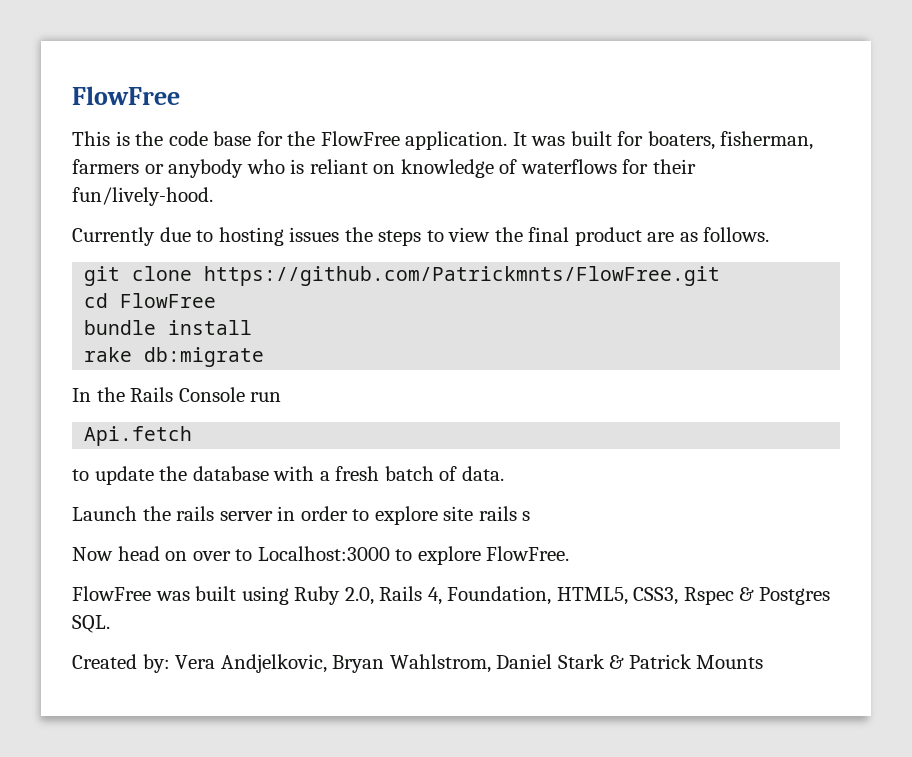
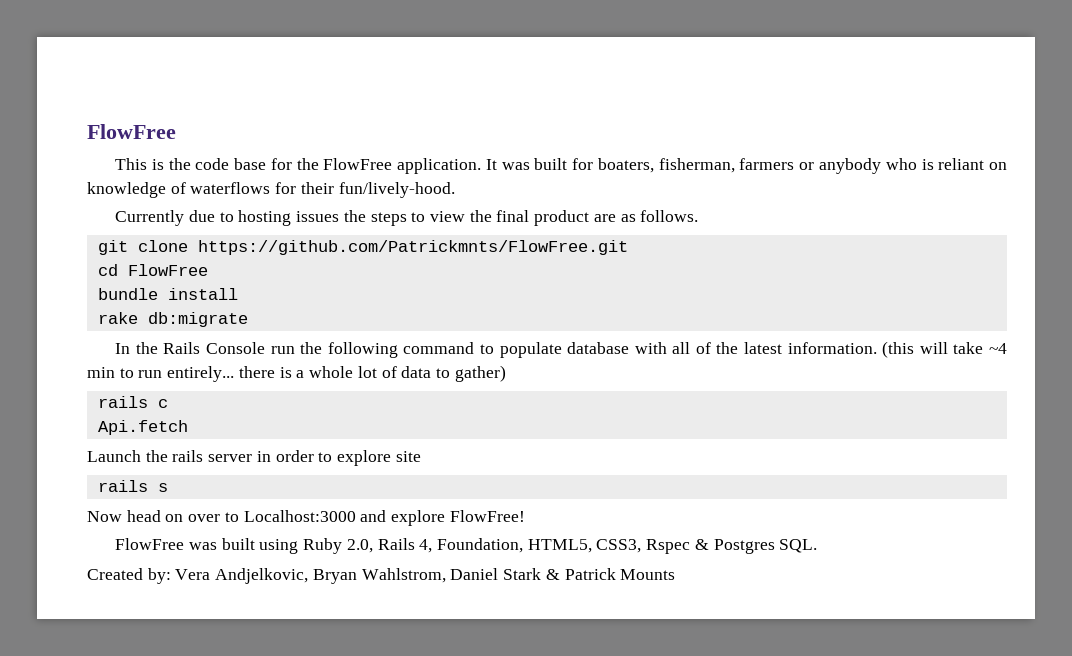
- In the Rails Console run
+ In the Rails Console run the following command to populate database with all of the latest information. (this will take ~4 min to run entirely... there is a whole lot of data to gather)
+ rails c
  Api.fetch
- to update the database with a fresh batch of data.
- Launch the rails server in order to explore site rails s
+ Launch the rails server in order to explore site
+ rails s
- Now head on over to Localhost:3000 to explore FlowFree.
+ Now head on over to Localhost:3000 and explore FlowFree!

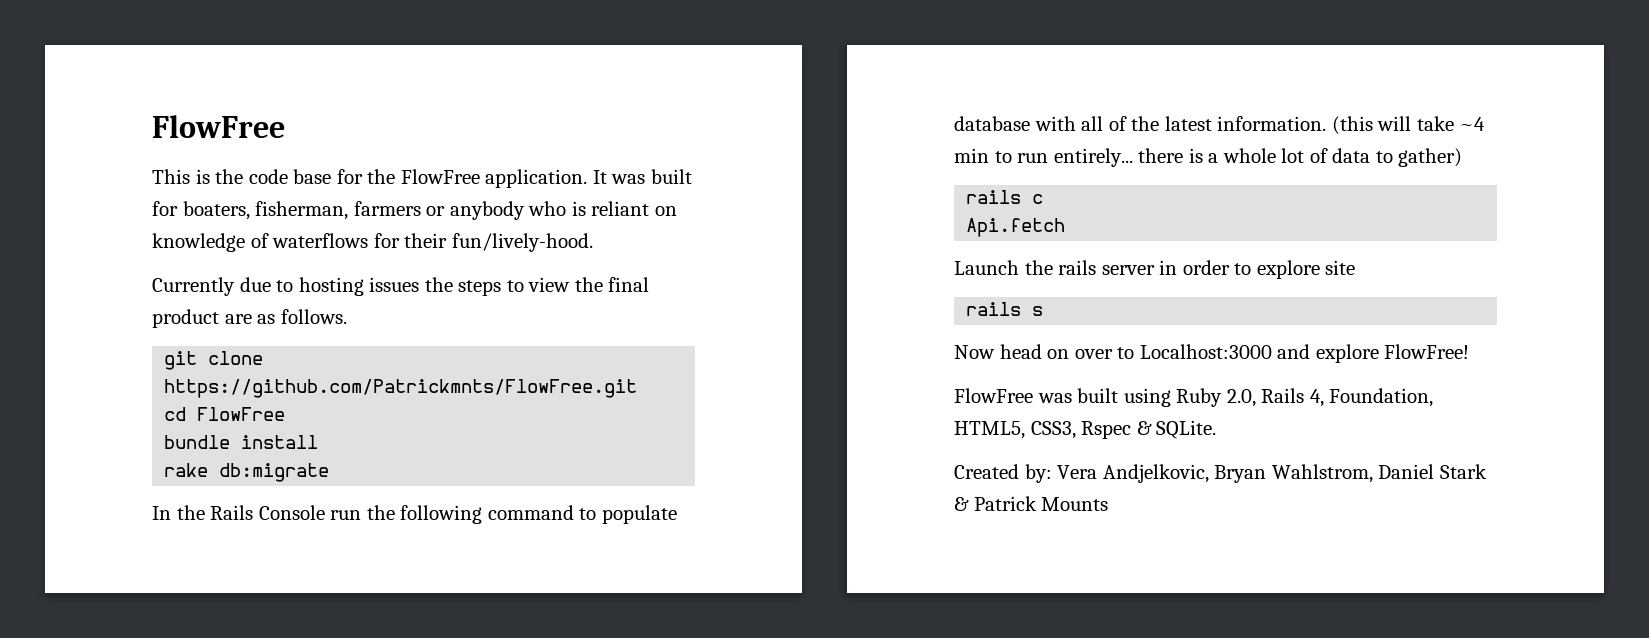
- FlowFree was built using Ruby 2.0, Rails 4, Foundation, HTML5, CSS3, Rspec & Postgres SQL.
+ FlowFree was built using Ruby 2.0, Rails 4, Foundation, HTML5, CSS3, Rspec & SQLite.

